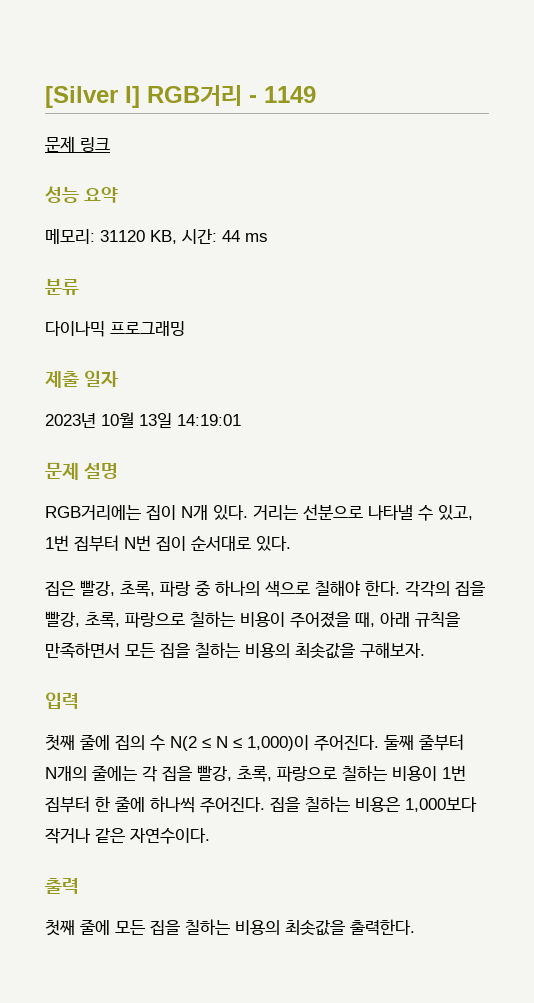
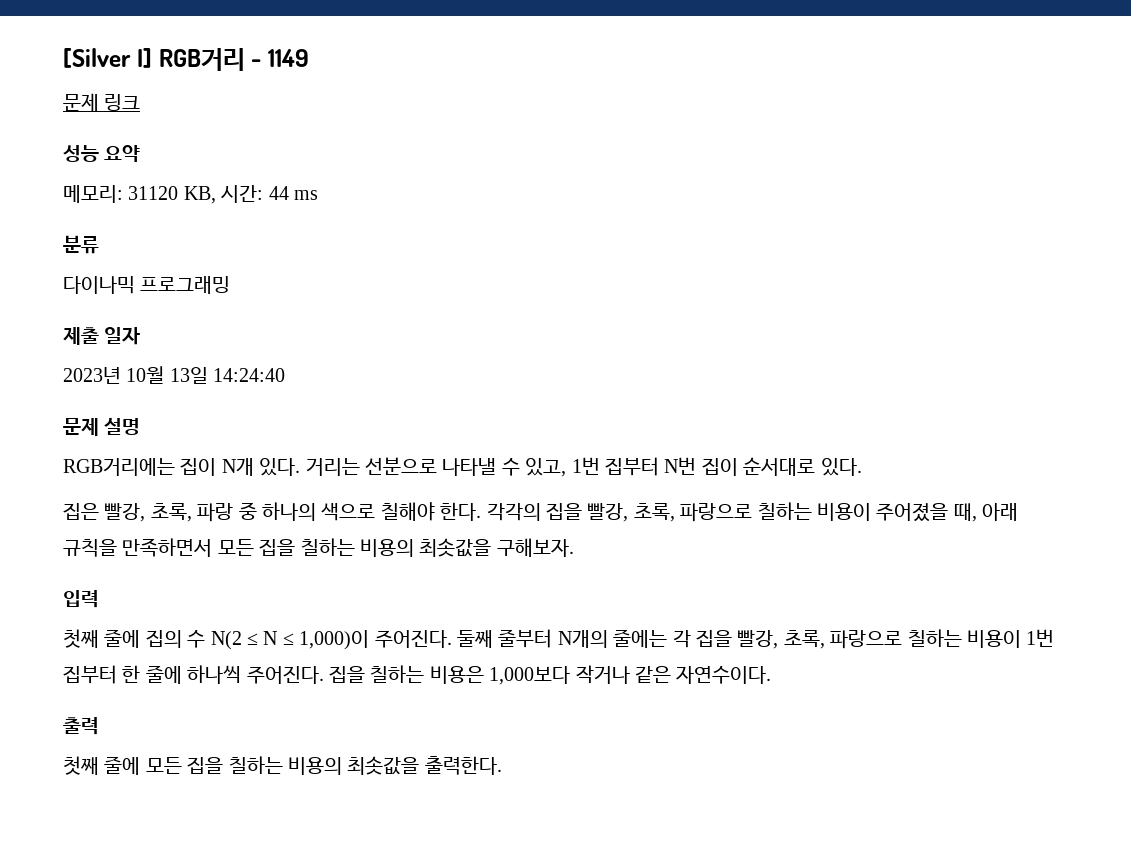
- 2023년 10월 13일 14:19:01
+ 2023년 10월 13일 14:24:40

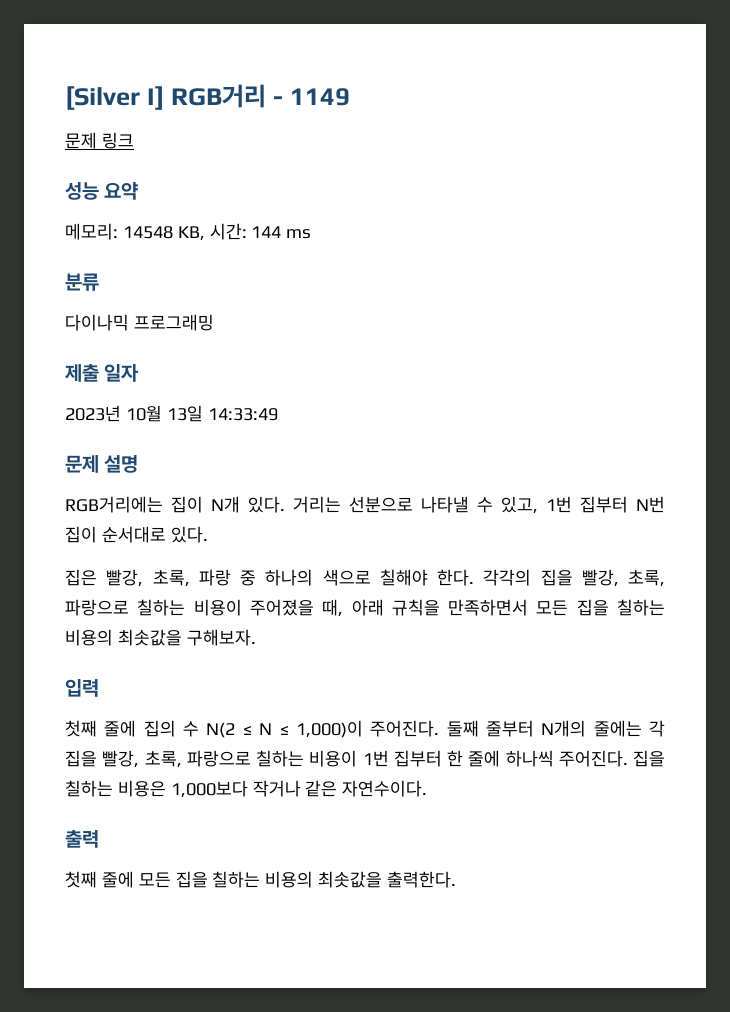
- 메모리: 31120 KB, 시간: 44 ms
+ 메모리: 14548 KB, 시간: 144 ms
- 2023년 10월 13일 14:24:40
+ 2023년 10월 13일 14:33:49

